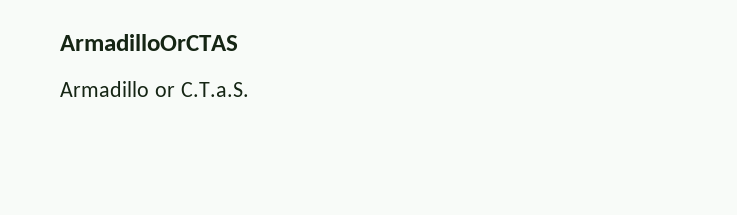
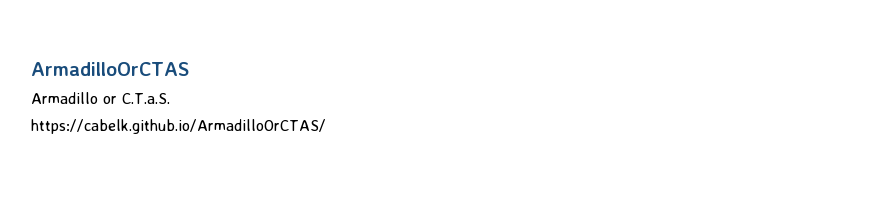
+ https://cabelk.github.io/ArmadilloOrCTAS/

